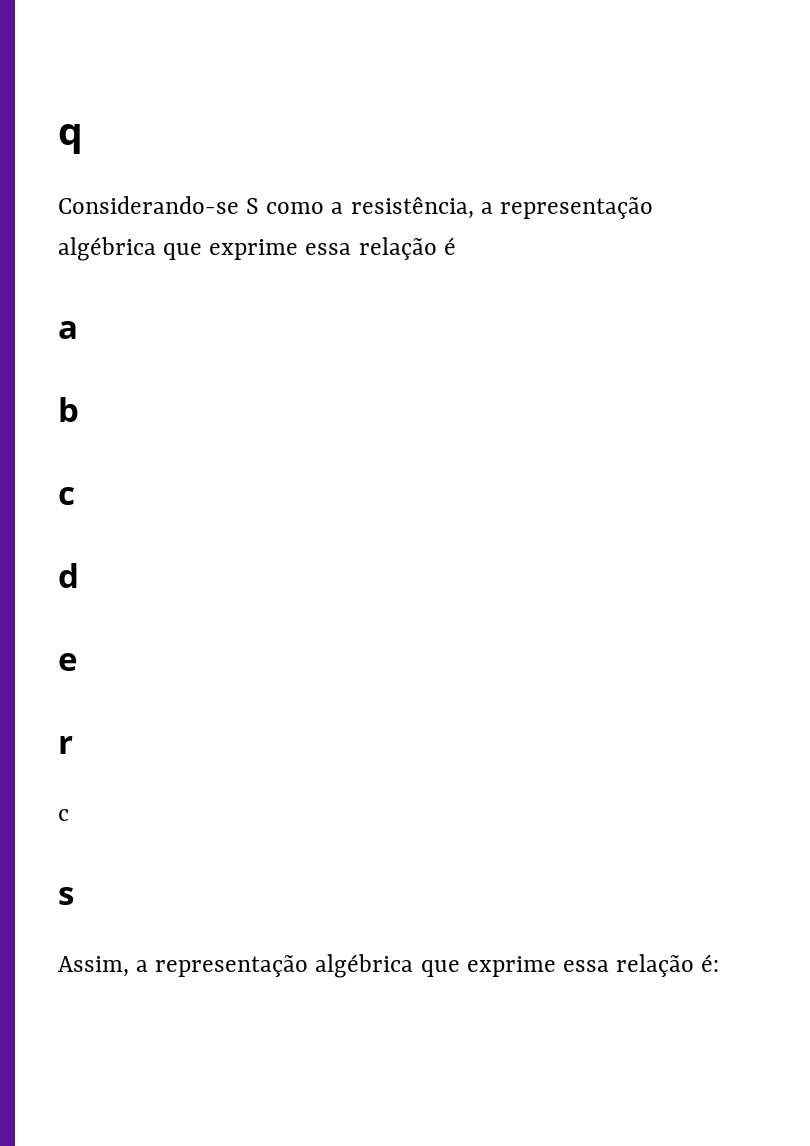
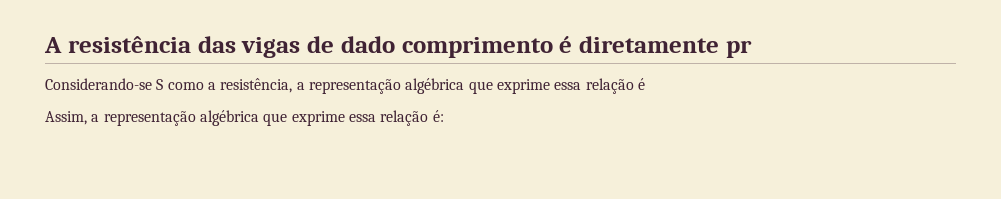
- q
+ A resistência das vigas de dado comprimento é diretamente pr
  Considerando-se S como a resistência, a representação algébrica que exprime essa relação é
- a
- b
- c
- d
- e
- r
- c
- s

